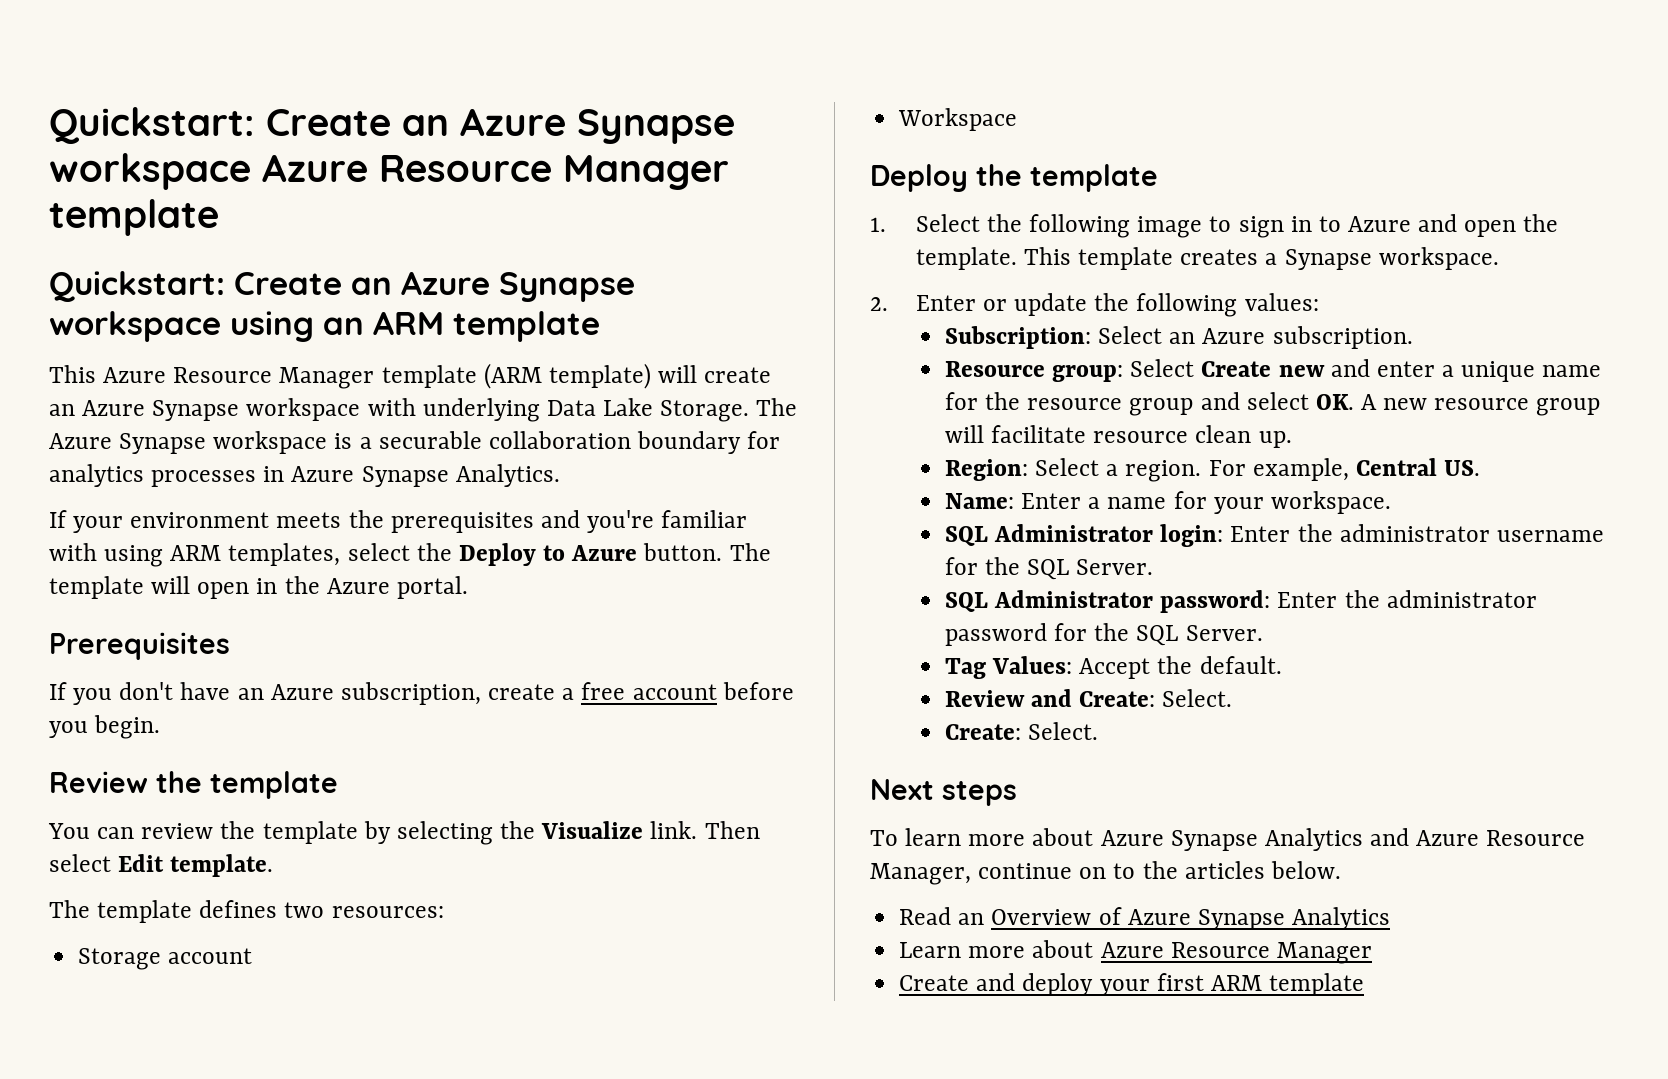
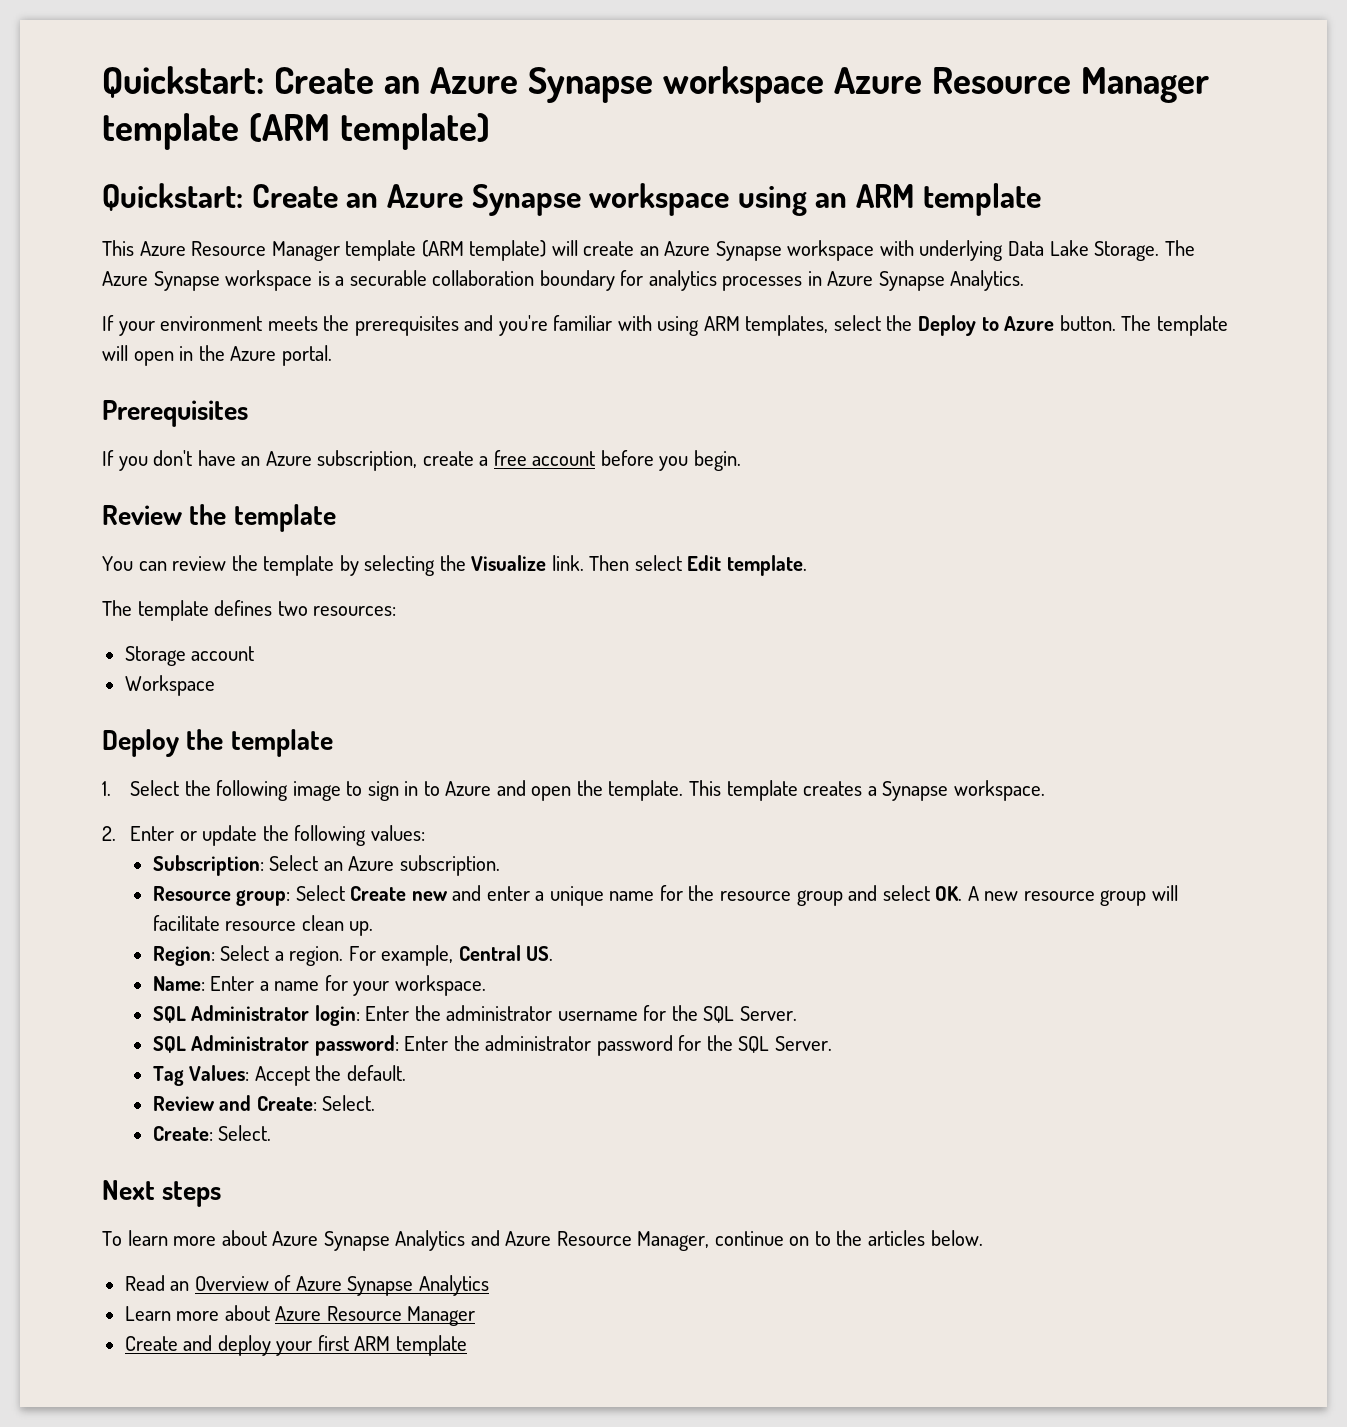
- Quickstart: Create an Azure Synapse workspace Azure Resource Manager template
+ Quickstart: Create an Azure Synapse workspace Azure Resource Manager template (ARM template)

